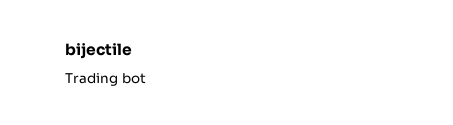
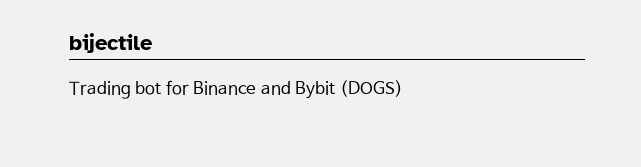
- Trading bot
+ Trading bot for Binance and Bybit (DOGS)

